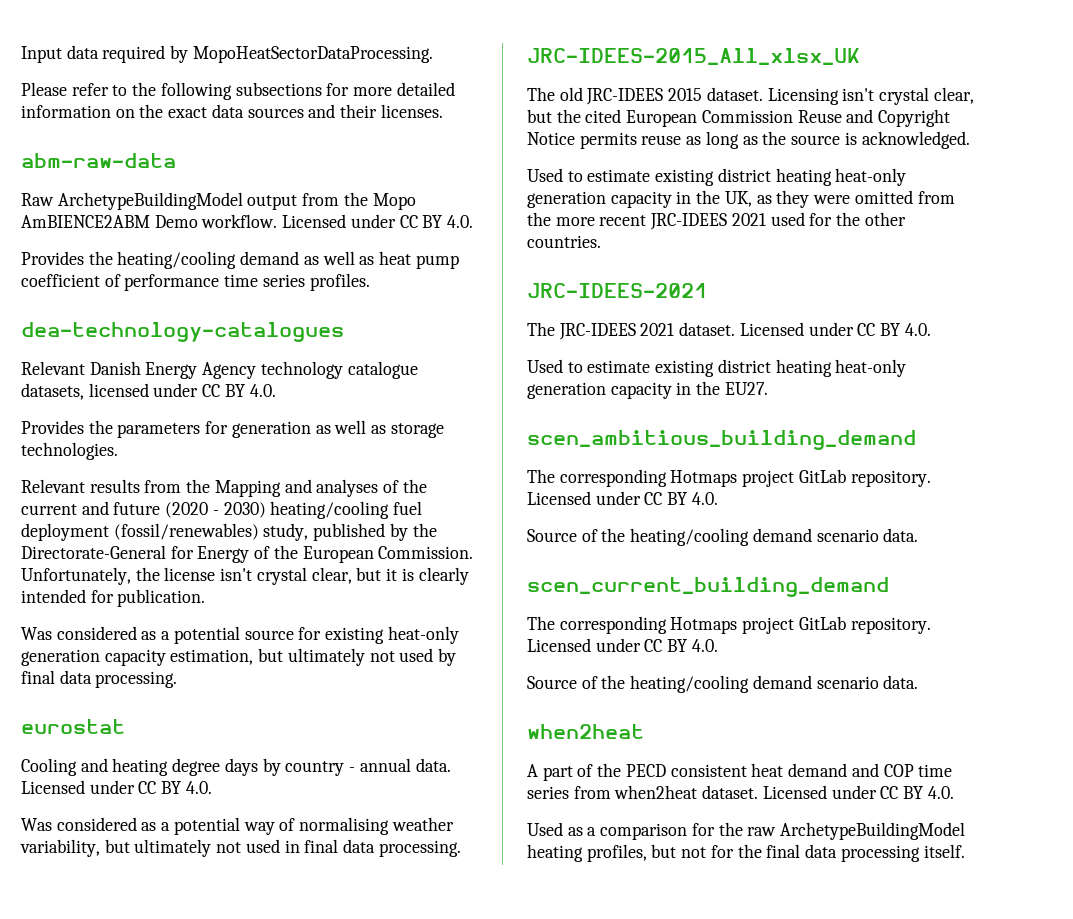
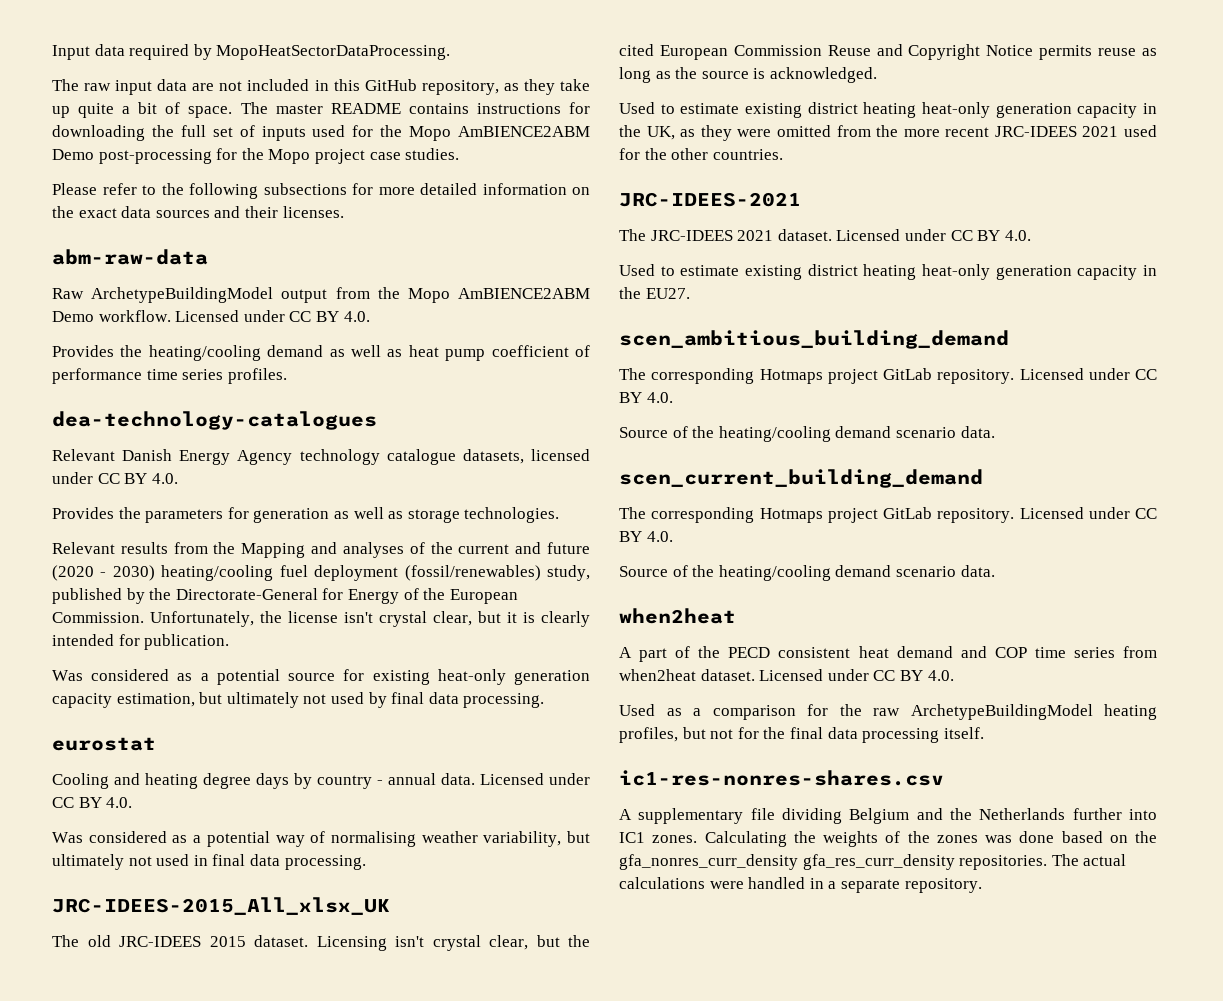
+ The raw input data are not included in this GitHub repository, as they take up quite a bit of space. The master README contains instructions for downloading the full set of inputs used for the Mopo AmBIENCE2ABM Demo post-processing for the Mopo project case studies.
+ ic1-res-nonres-shares.csv
+ A supplementary file dividing Belgium and the Netherlands further into IC1 zones. Calculating the weights of the zones was done based on the gfa_nonres_curr_density gfa_res_curr_density repositories. The actual calculations were handled in a separate repository.

